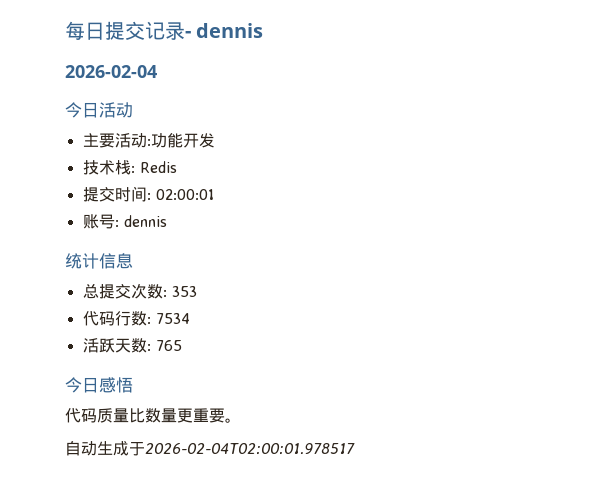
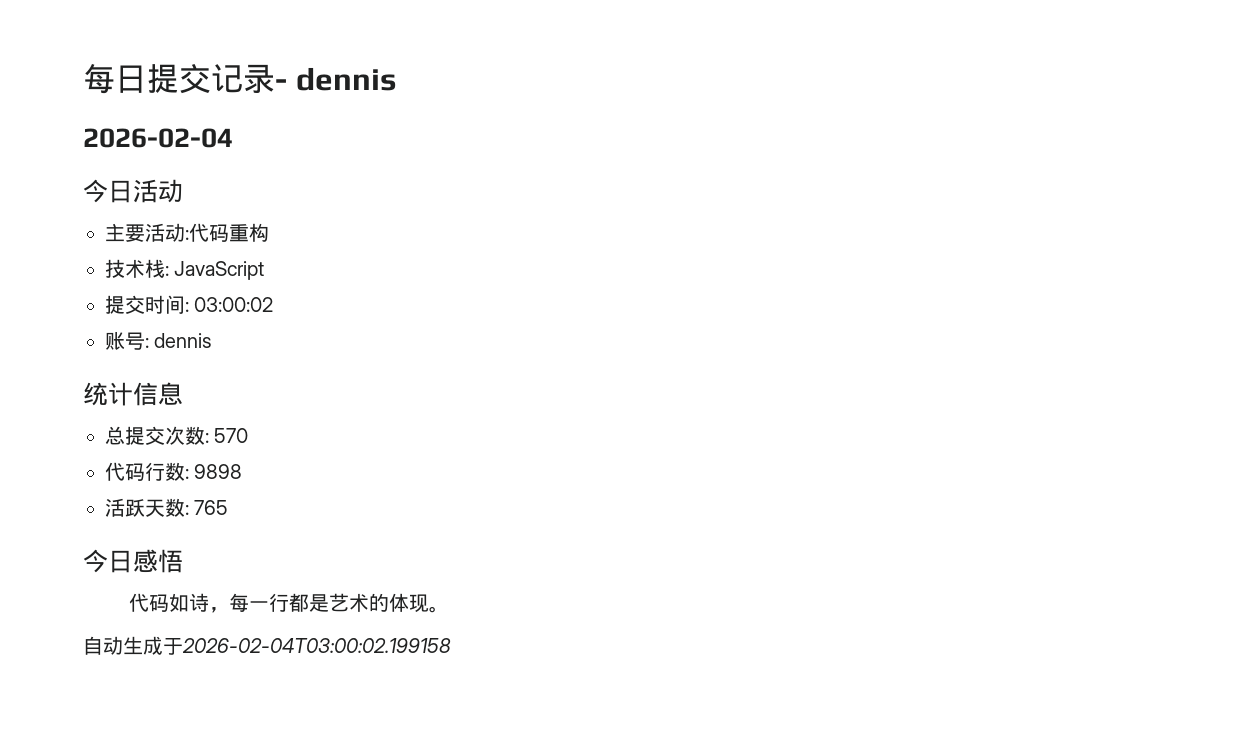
- 主要活动:功能开发
+ 主要活动:代码重构
- 技术栈: Redis
+ 技术栈: JavaScript
- 提交时间: 02:00:01
+ 提交时间: 03:00:02
- 总提交次数: 353
+ 总提交次数: 570
- 代码行数: 7534
+ 代码行数: 9898
- 代码质量比数量更重要。
+ 代码如诗，每一行都是艺术的体现。
- 自动生成于2026-02-04T02:00:01.978517
+ 自动生成于2026-02-04T03:00:02.199158

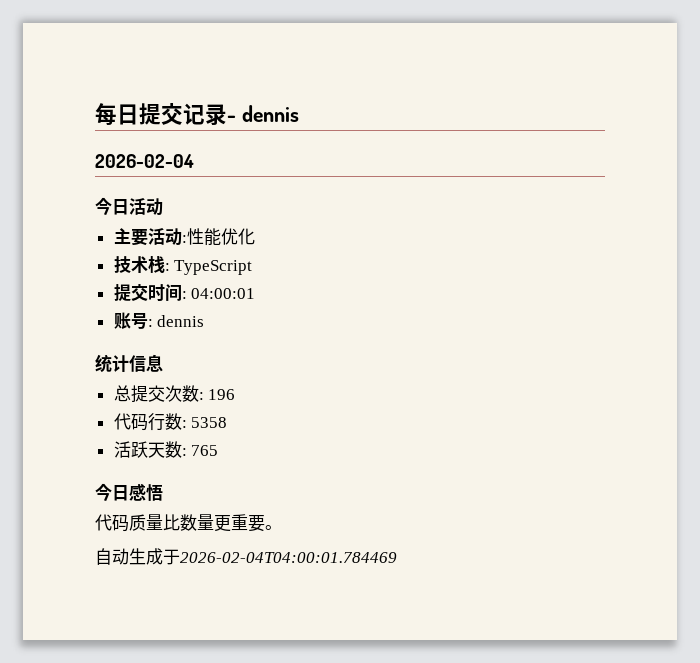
- 主要活动:代码重构
+ 主要活动:性能优化
- 技术栈: JavaScript
+ 技术栈: TypeScript
- 提交时间: 03:00:02
+ 提交时间: 04:00:01
- 总提交次数: 570
+ 总提交次数: 196
- 代码行数: 9898
+ 代码行数: 5358
- 代码如诗，每一行都是艺术的体现。
+ 代码质量比数量更重要。
- 自动生成于2026-02-04T03:00:02.199158
+ 自动生成于2026-02-04T04:00:01.784469

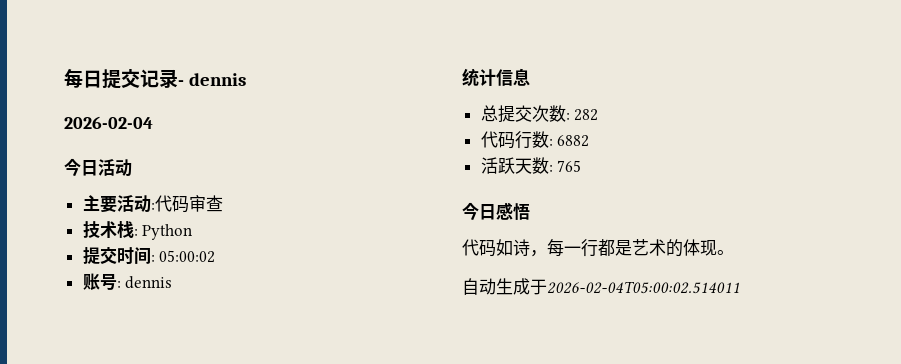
- 主要活动:性能优化
+ 主要活动:代码审查
- 技术栈: TypeScript
+ 技术栈: Python
- 提交时间: 04:00:01
+ 提交时间: 05:00:02
- 总提交次数: 196
+ 总提交次数: 282
- 代码行数: 5358
+ 代码行数: 6882
- 代码质量比数量更重要。
+ 代码如诗，每一行都是艺术的体现。
- 自动生成于2026-02-04T04:00:01.784469
+ 自动生成于2026-02-04T05:00:02.514011

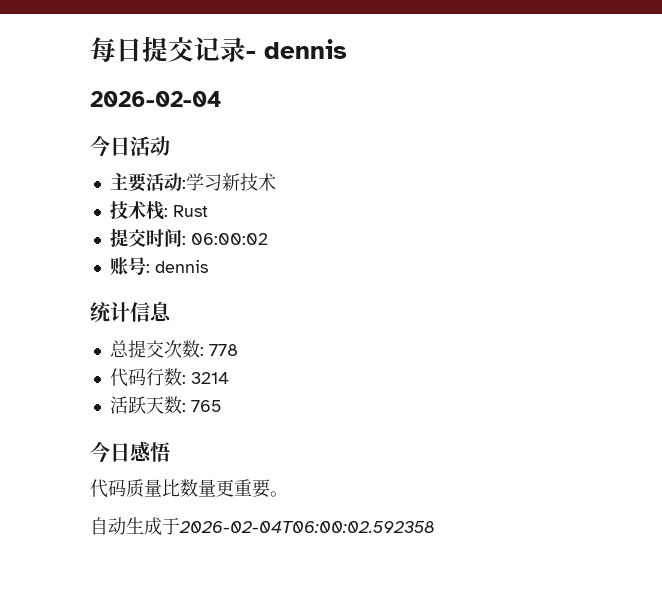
- 主要活动:代码审查
+ 主要活动:学习新技术
- 技术栈: Python
+ 技术栈: Rust
- 提交时间: 05:00:02
+ 提交时间: 06:00:02
- 总提交次数: 282
+ 总提交次数: 778
- 代码行数: 6882
+ 代码行数: 3214
- 代码如诗，每一行都是艺术的体现。
+ 代码质量比数量更重要。
- 自动生成于2026-02-04T05:00:02.514011
+ 自动生成于2026-02-04T06:00:02.592358

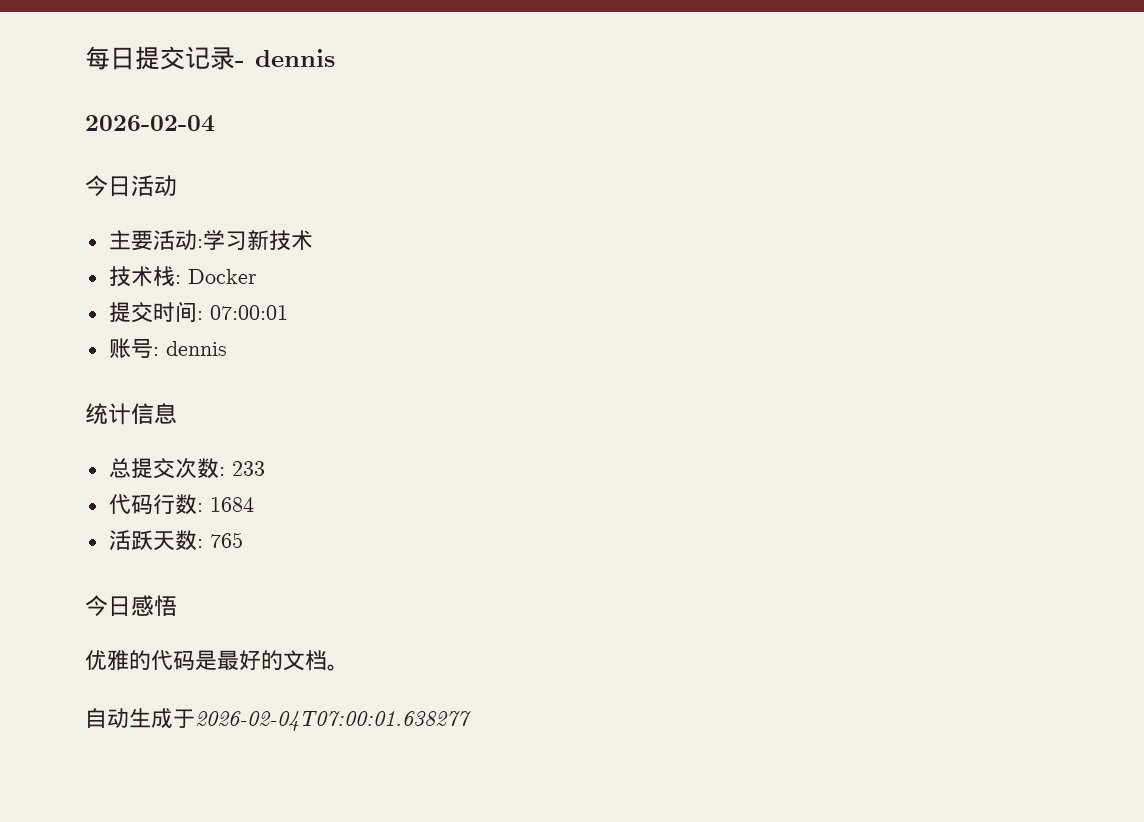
- 技术栈: Rust
+ 技术栈: Docker
- 提交时间: 06:00:02
+ 提交时间: 07:00:01
- 总提交次数: 778
+ 总提交次数: 233
- 代码行数: 3214
+ 代码行数: 1684
- 代码质量比数量更重要。
+ 优雅的代码是最好的文档。
- 自动生成于2026-02-04T06:00:02.592358
+ 自动生成于2026-02-04T07:00:01.638277

